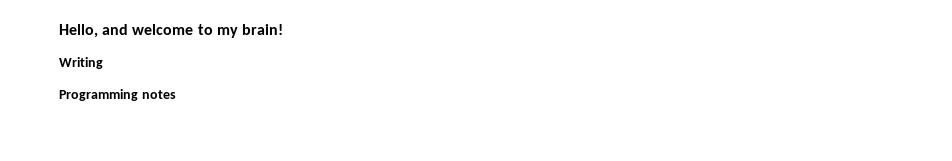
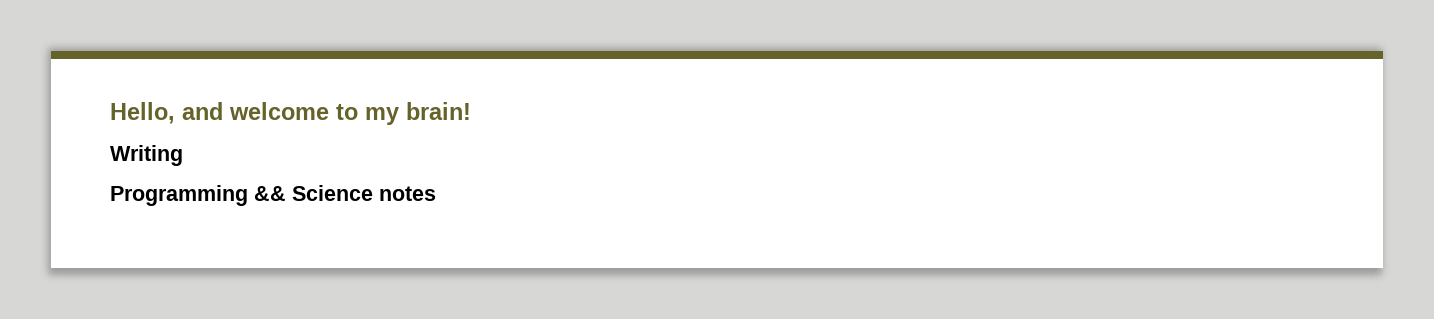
- Programming notes
+ Programming && Science notes

